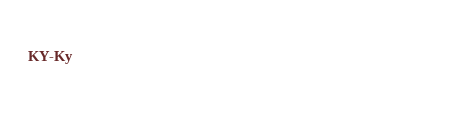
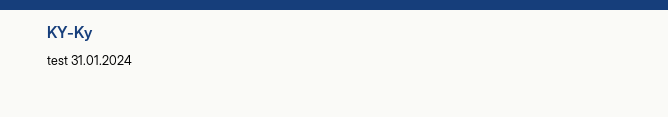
+ test 31.01.2024

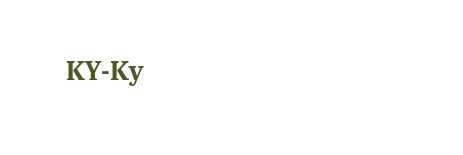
- test 31.01.2024

